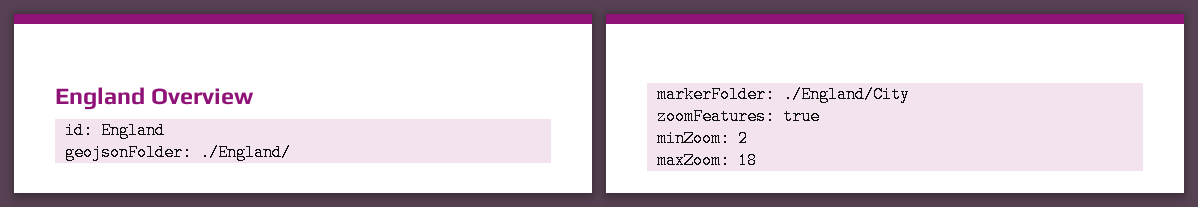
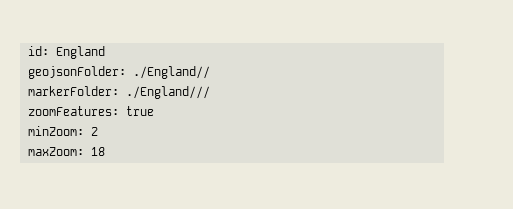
- England Overview
- geojsonFolder: ./England/
+ geojsonFolder: ./England//
- markerFolder: ./England/City
+ markerFolder: ./England///

